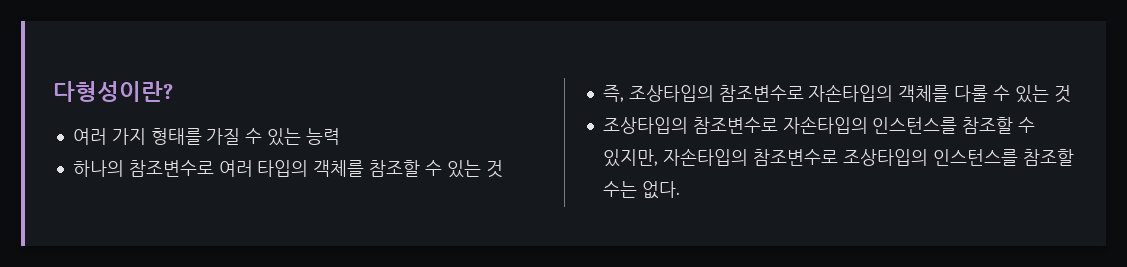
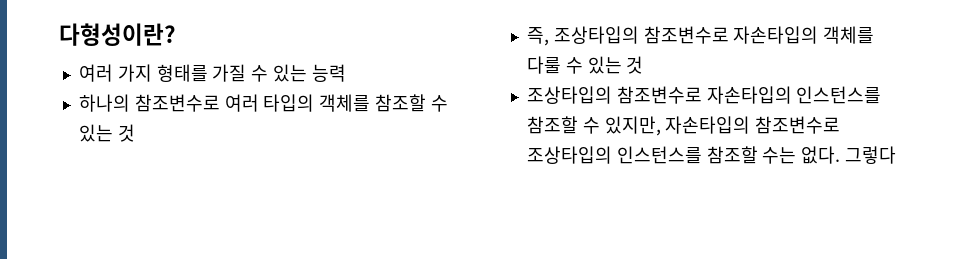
+ 그렇다

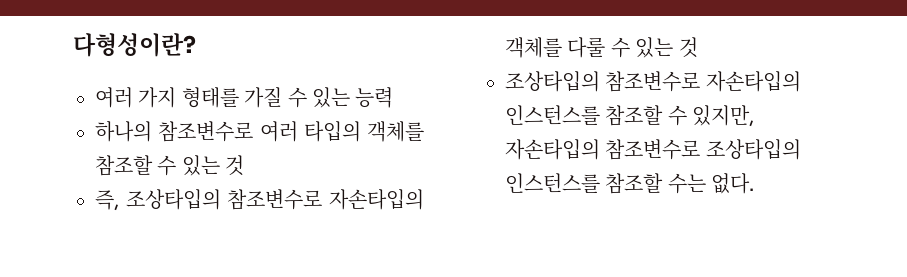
- 그렇다

